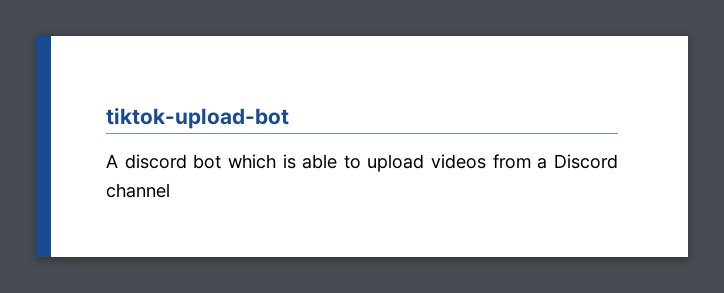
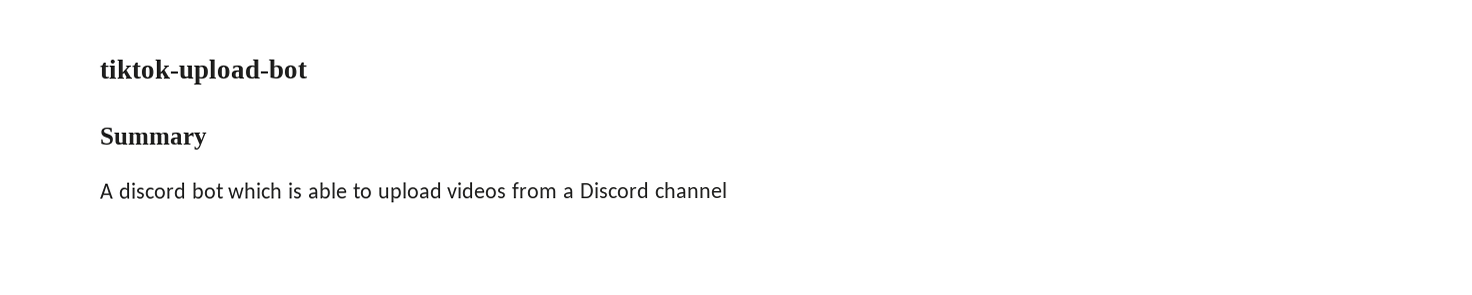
+ Summary

